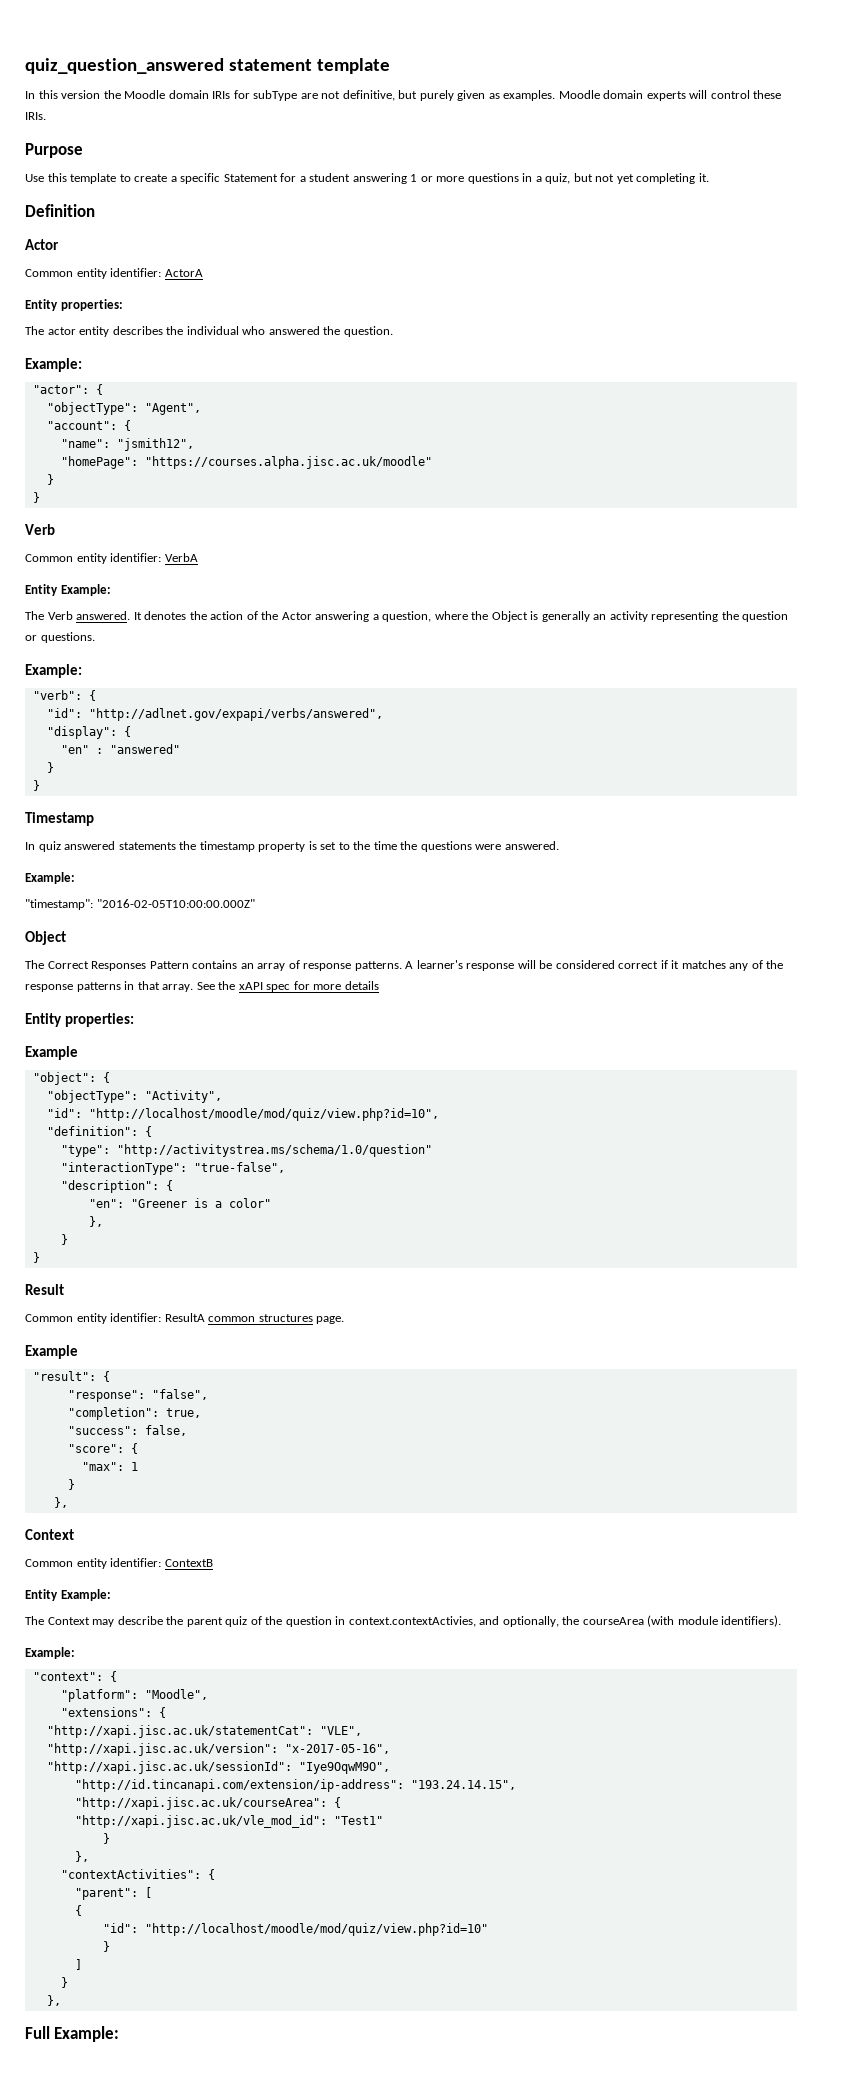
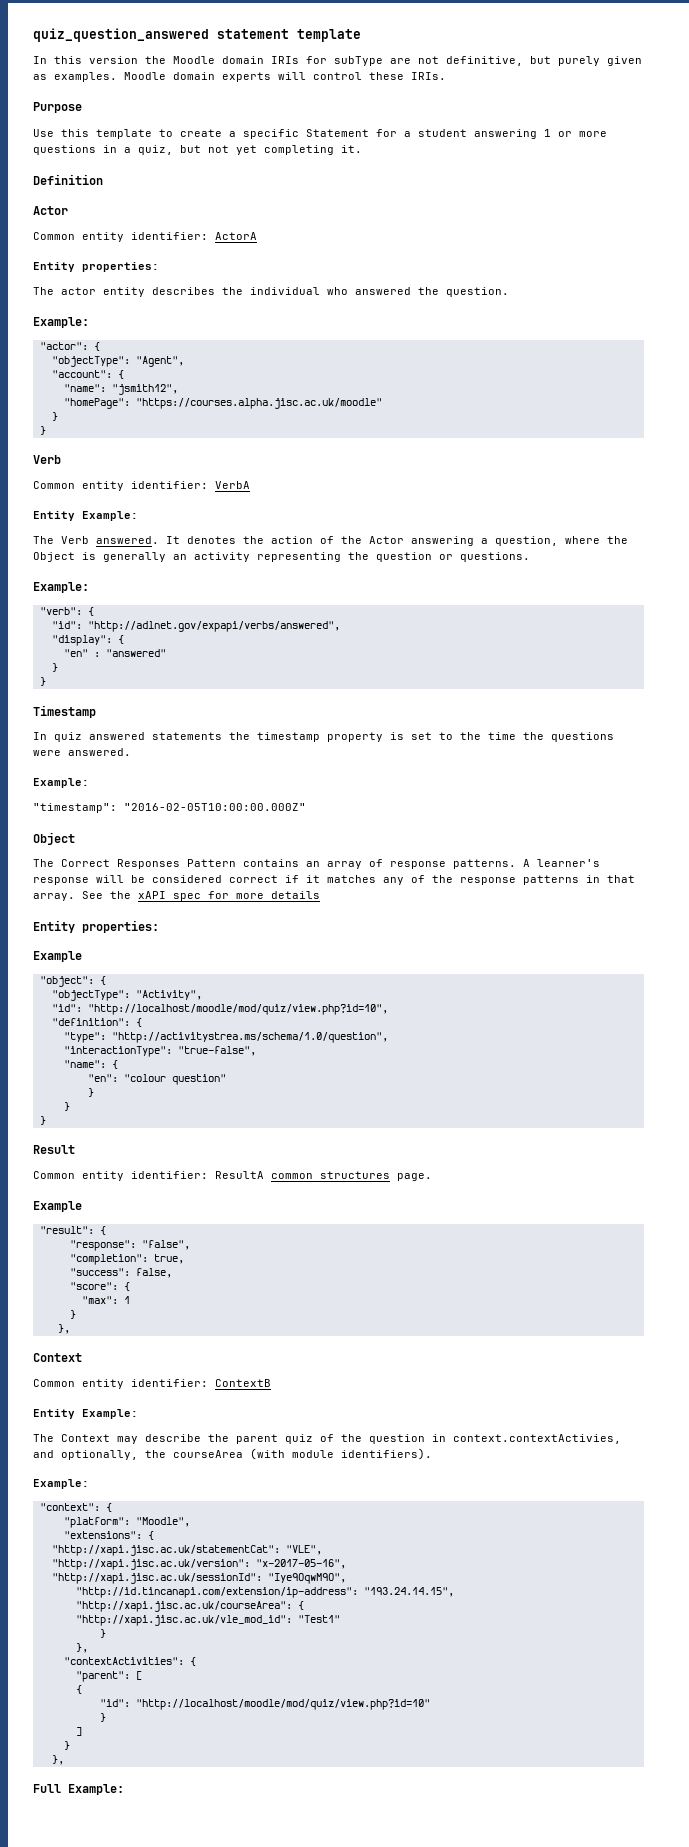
- "type": "http://activitystrea.ms/schema/1.0/question"
+ "type": "http://activitystrea.ms/schema/1.0/question",
- "description": {
+ "name": {
- "en": "Greener is a color"
- },
+ "en": "colour question"
+ }

